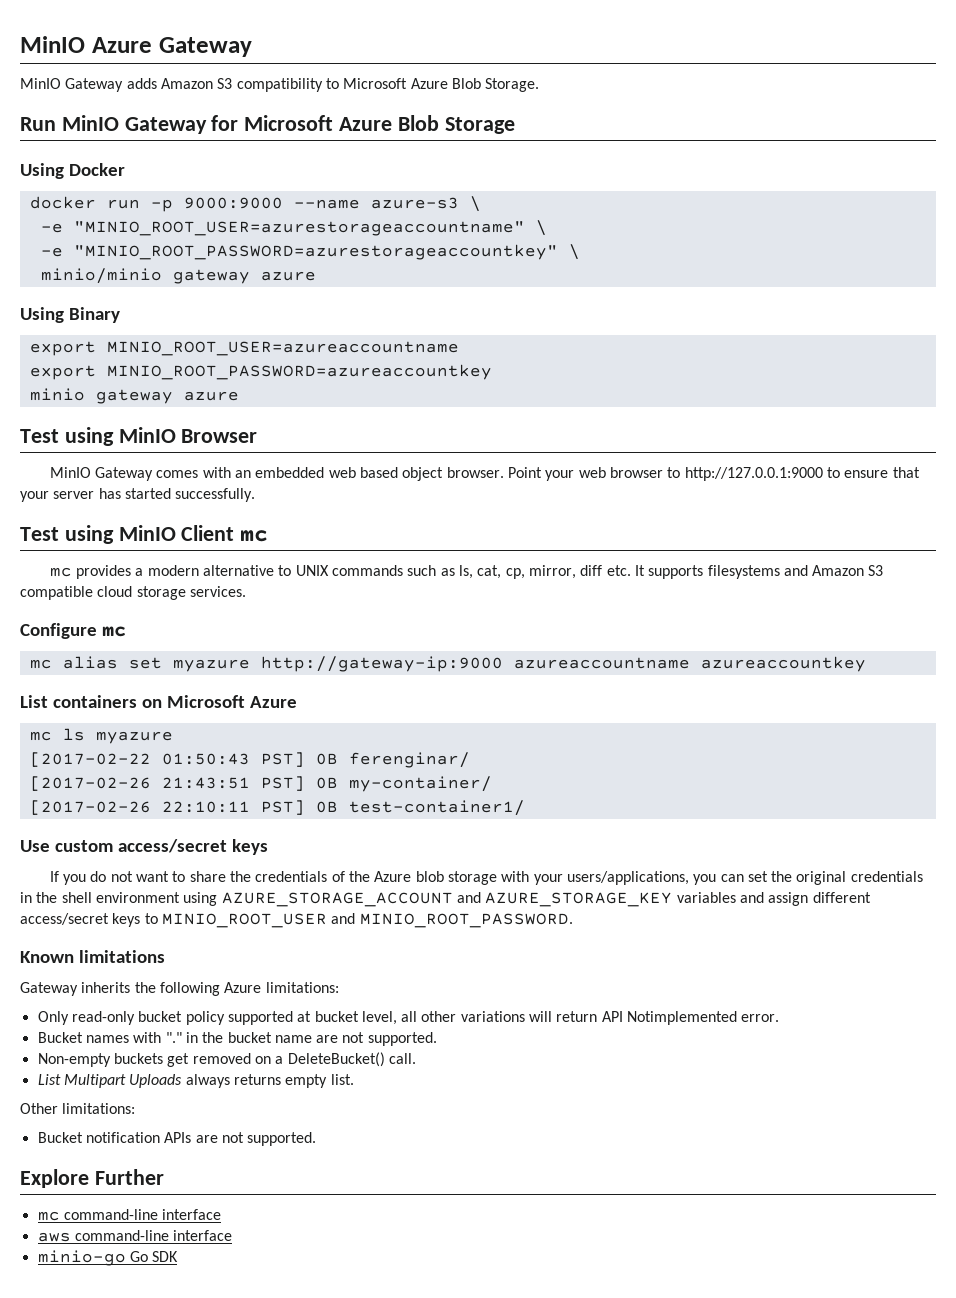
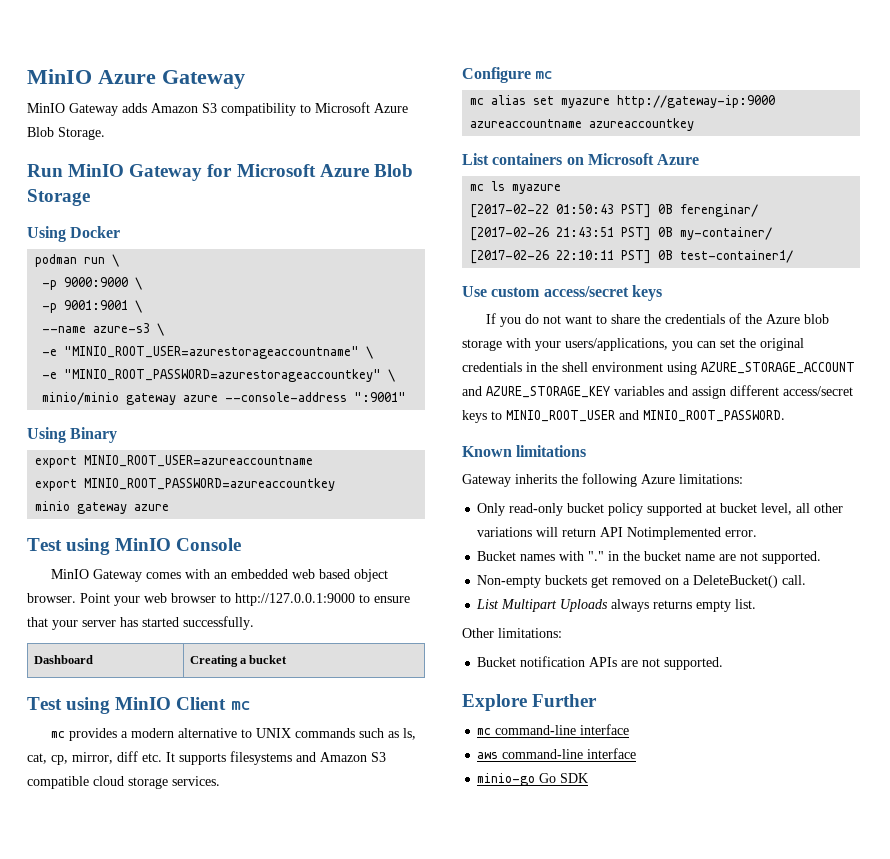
- docker run -p 9000:9000 --name azure-s3 \
+ podman run \
+ -p 9000:9000 \
+ -p 9001:9001 \
+ --name azure-s3 \
- minio/minio gateway azure
+ minio/minio gateway azure --console-address ":9001"
- Test using MinIO Browser
+ Test using MinIO Console
+ Dashboard | Creating a bucket

